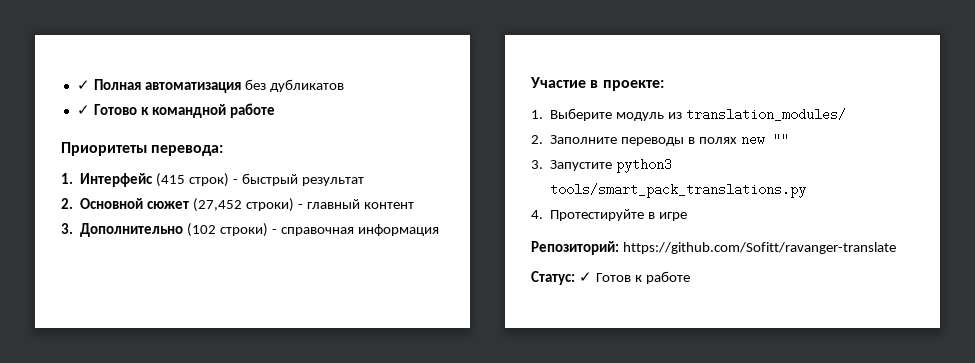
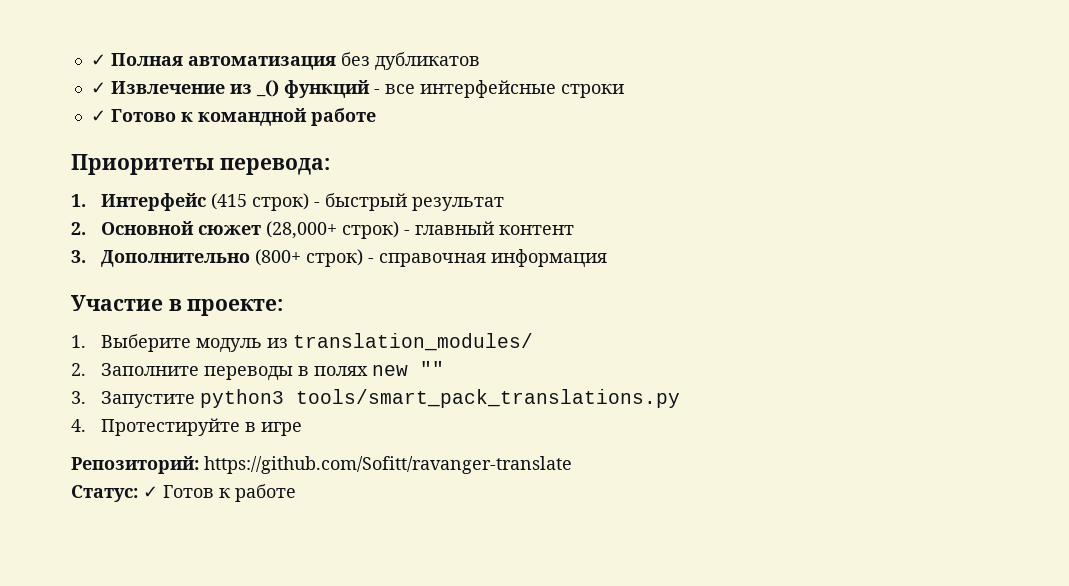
+ ✓ Извлечение из _() функций - все интерфейсные строки
- 2. Основной сюжет (27,452 строки) - главный контент
+ 2. Основной сюжет (28,000+ строк) - главный контент
- 3. Дополнительно (102 строки) - справочная информация
+ 3. Дополнительно (800+ строк) - справочная информация

